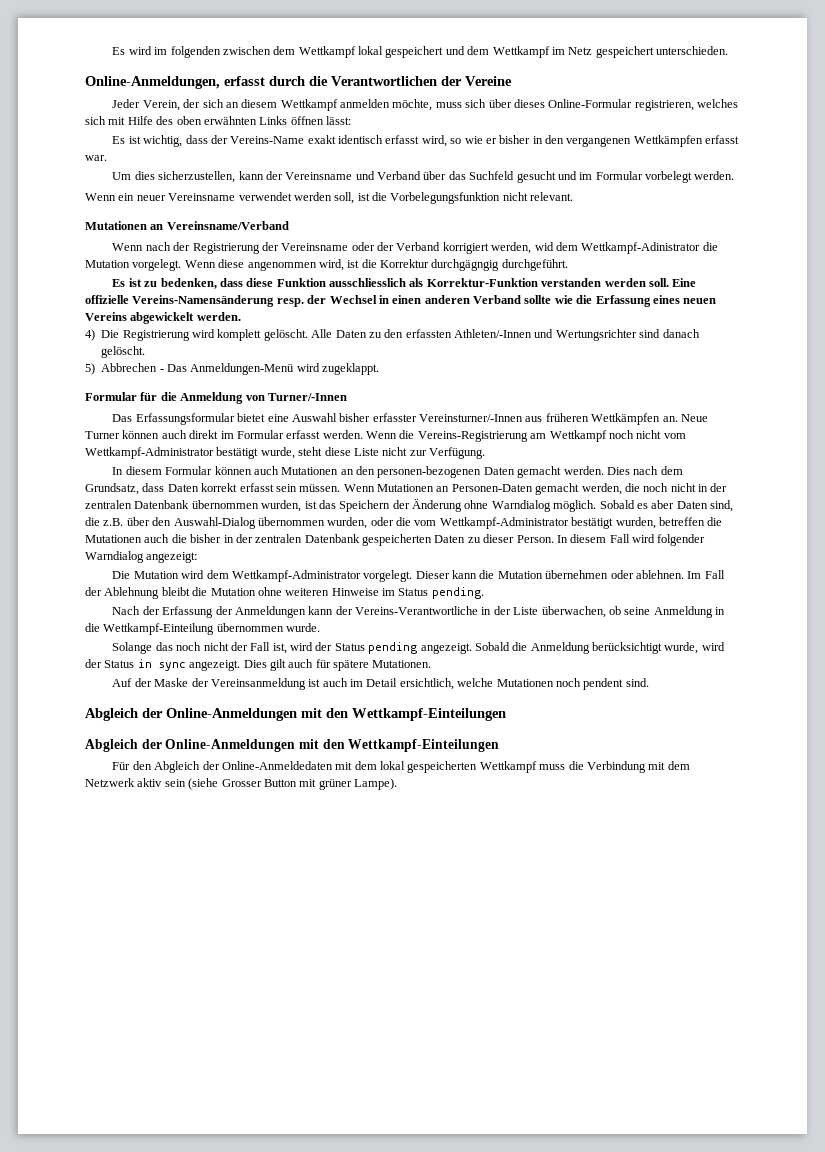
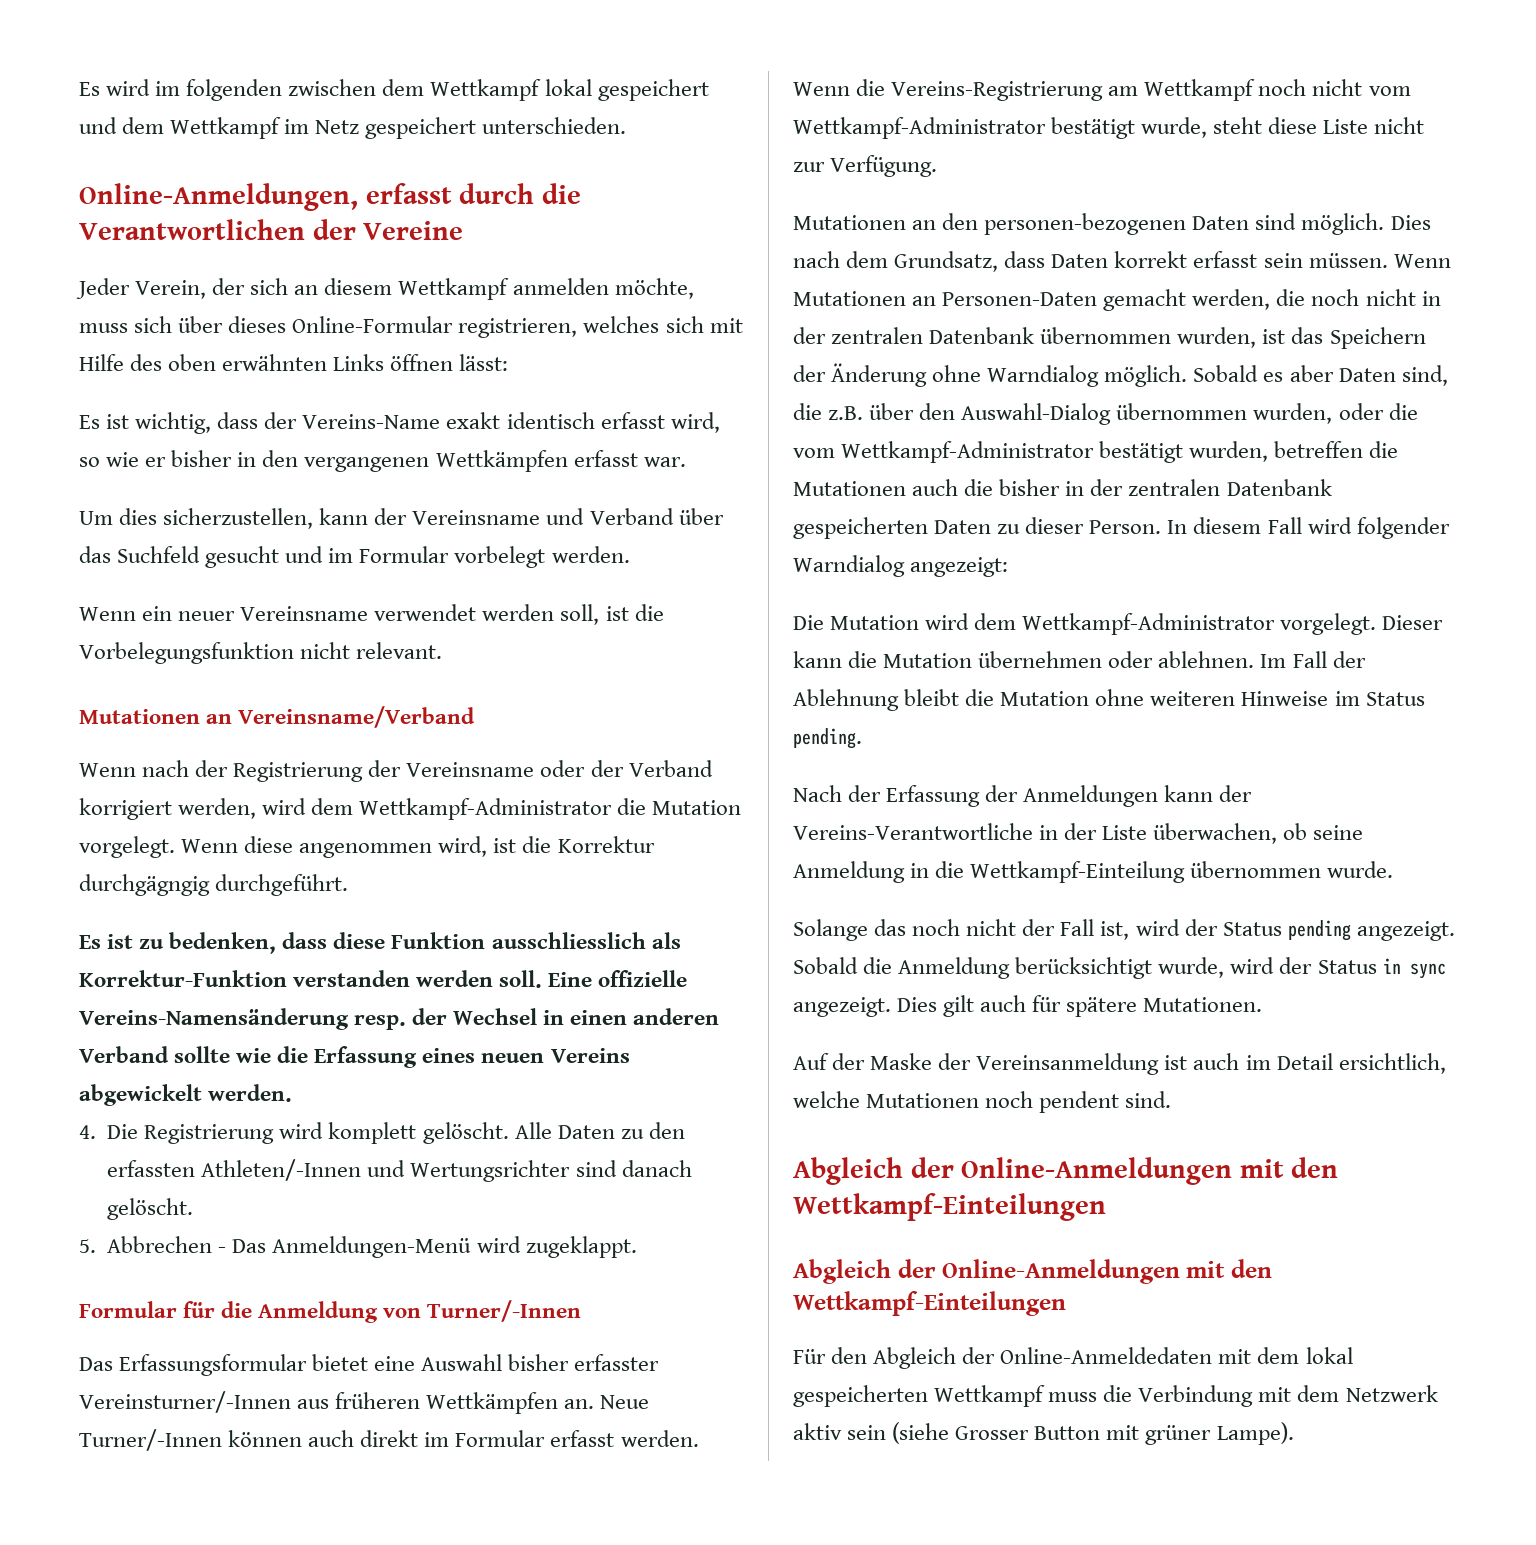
- Wenn nach der Registrierung der Vereinsname oder der Verband korrigiert werden, wid dem Wettkampf-Adinistrator die Mutation vorgelegt.
+ Wenn nach der Registrierung der Vereinsname oder der Verband korrigiert werden, wird dem Wettkampf-Administrator die Mutation vorgelegt.
- 4) Die Registrierung wird komplett gelöscht.
+ 4. Die Registrierung wird komplett gelöscht.
- 5) Abbrechen - Das Anmeldungen-Menü wird zugeklappt.
+ 5. Abbrechen - Das Anmeldungen-Menü wird zugeklappt.
- Neue Turner können auch direkt im Formular erfasst werden.
+ Neue Turner/-Innen können auch direkt im Formular erfasst werden.
- In diesem Formular können auch Mutationen an den personen-bezogenen Daten gemacht werden.
+ Mutationen an den personen-bezogenen Daten sind möglich.

